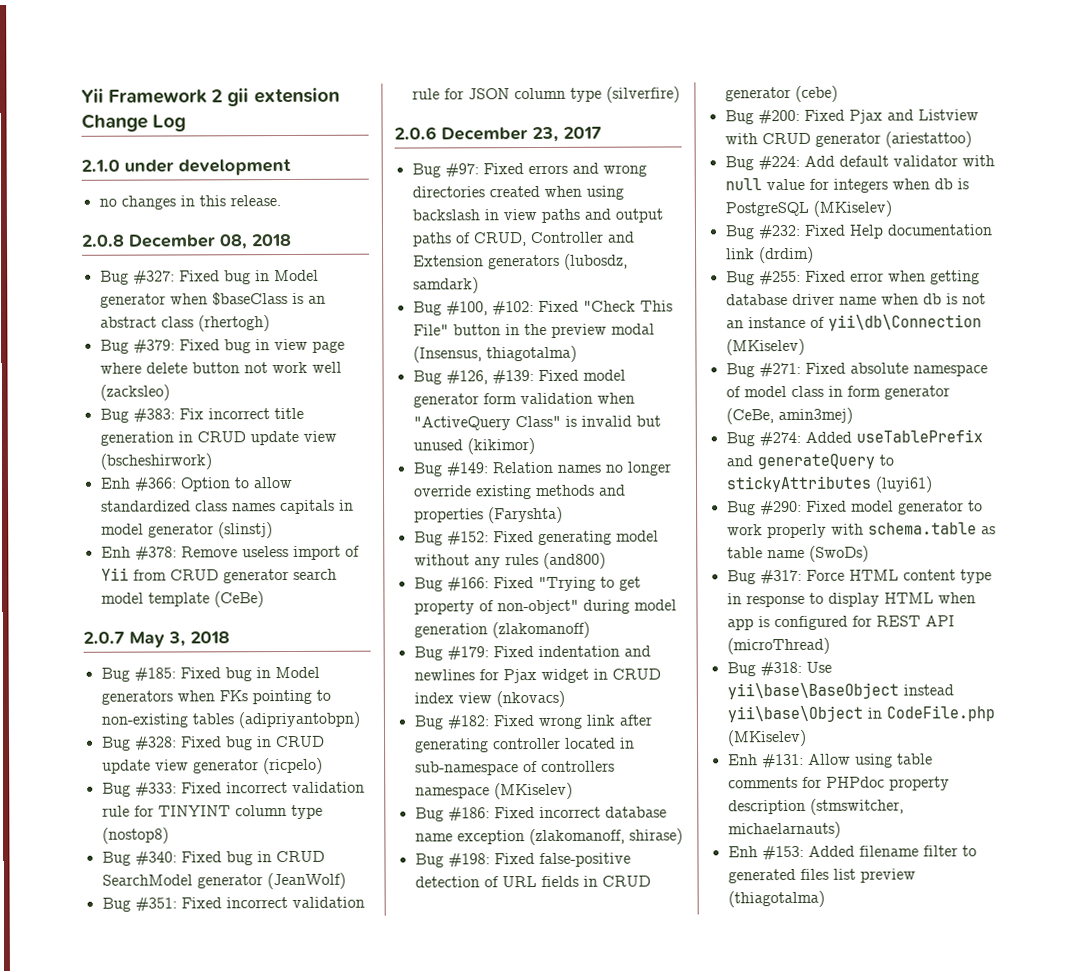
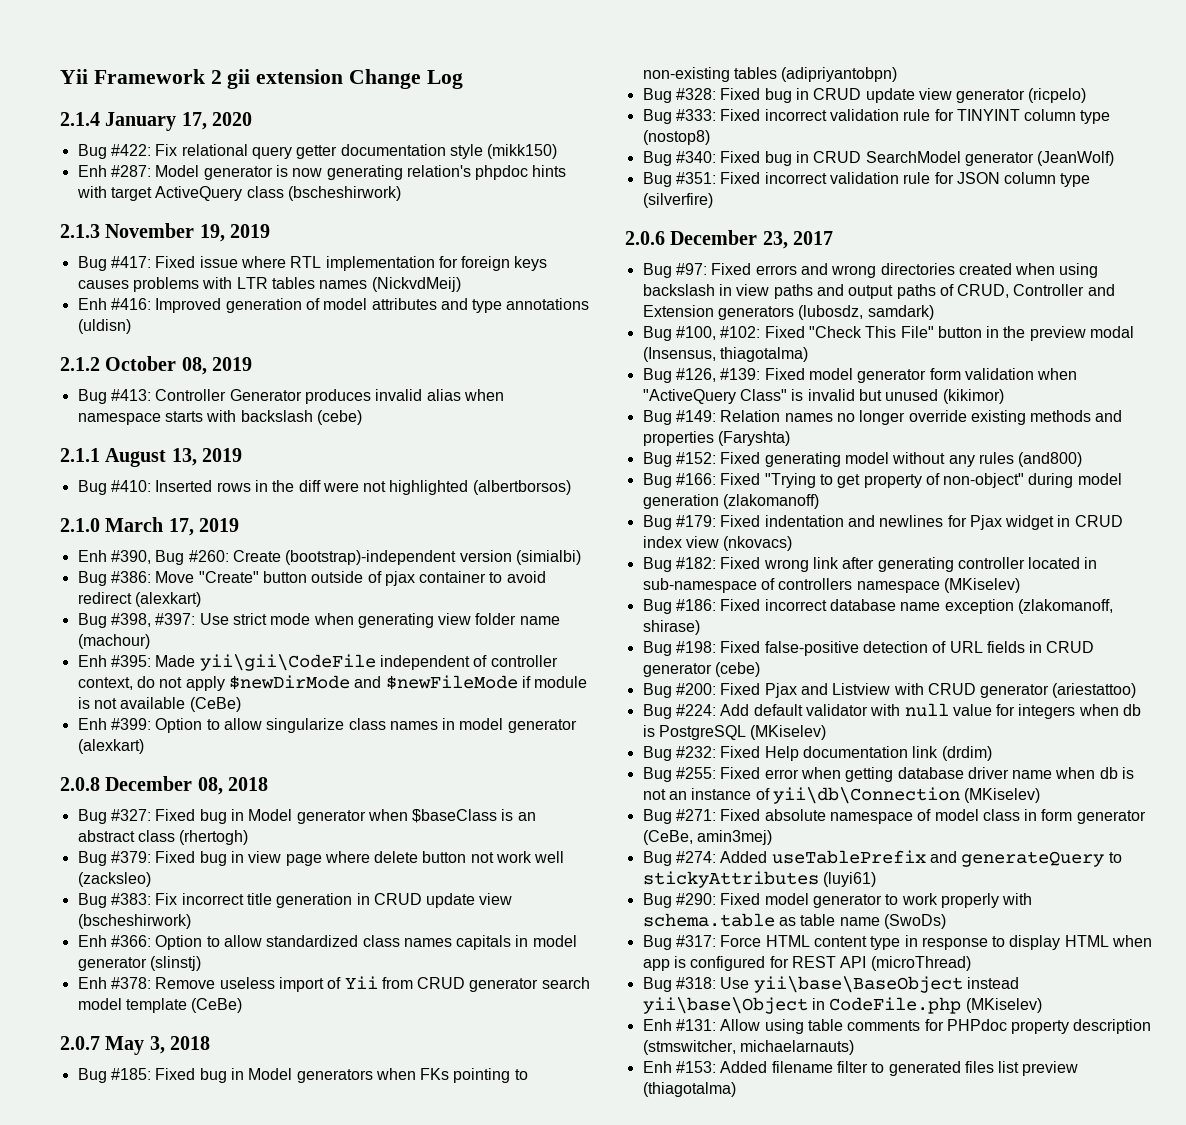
- 2.1.0 under development
- no changes in this release.
+ 2.1.4 January 17, 2020
+ Bug #422: Fix relational query getter documentation style (mikk150)
+ Enh #287: Model generator is now generating relation's phpdoc hints with target ActiveQuery class (bscheshirwork)
+ 2.1.3 November 19, 2019
+ Bug #417: Fixed issue where RTL implementation for foreign keys causes problems with LTR tables names (NickvdMeij)
+ Enh #416: Improved generation of model attributes and type annotations (uldisn)
+ 2.1.2 October 08, 2019
+ Bug #413: Controller Generator produces invalid alias when namespace starts with backslash (cebe)
+ 2.1.1 August 13, 2019
+ Bug #410: Inserted rows in the diff were not highlighted (albertborsos)
+ 2.1.0 March 17, 2019
+ Enh #390, Bug #260: Create (bootstrap)-independent version (simialbi)
+ Bug #386: Move "Create" button outside of pjax container to avoid redirect (alexkart)
+ Bug #398, #397: Use strict mode when generating view folder name (machour)
+ Enh #395: Made yii\gii\CodeFile independent of controller context, do not apply $newDirMode and $newFileMode if module is not available (CeBe)
+ Enh #399: Option to allow singularize class names in model generator (alexkart)

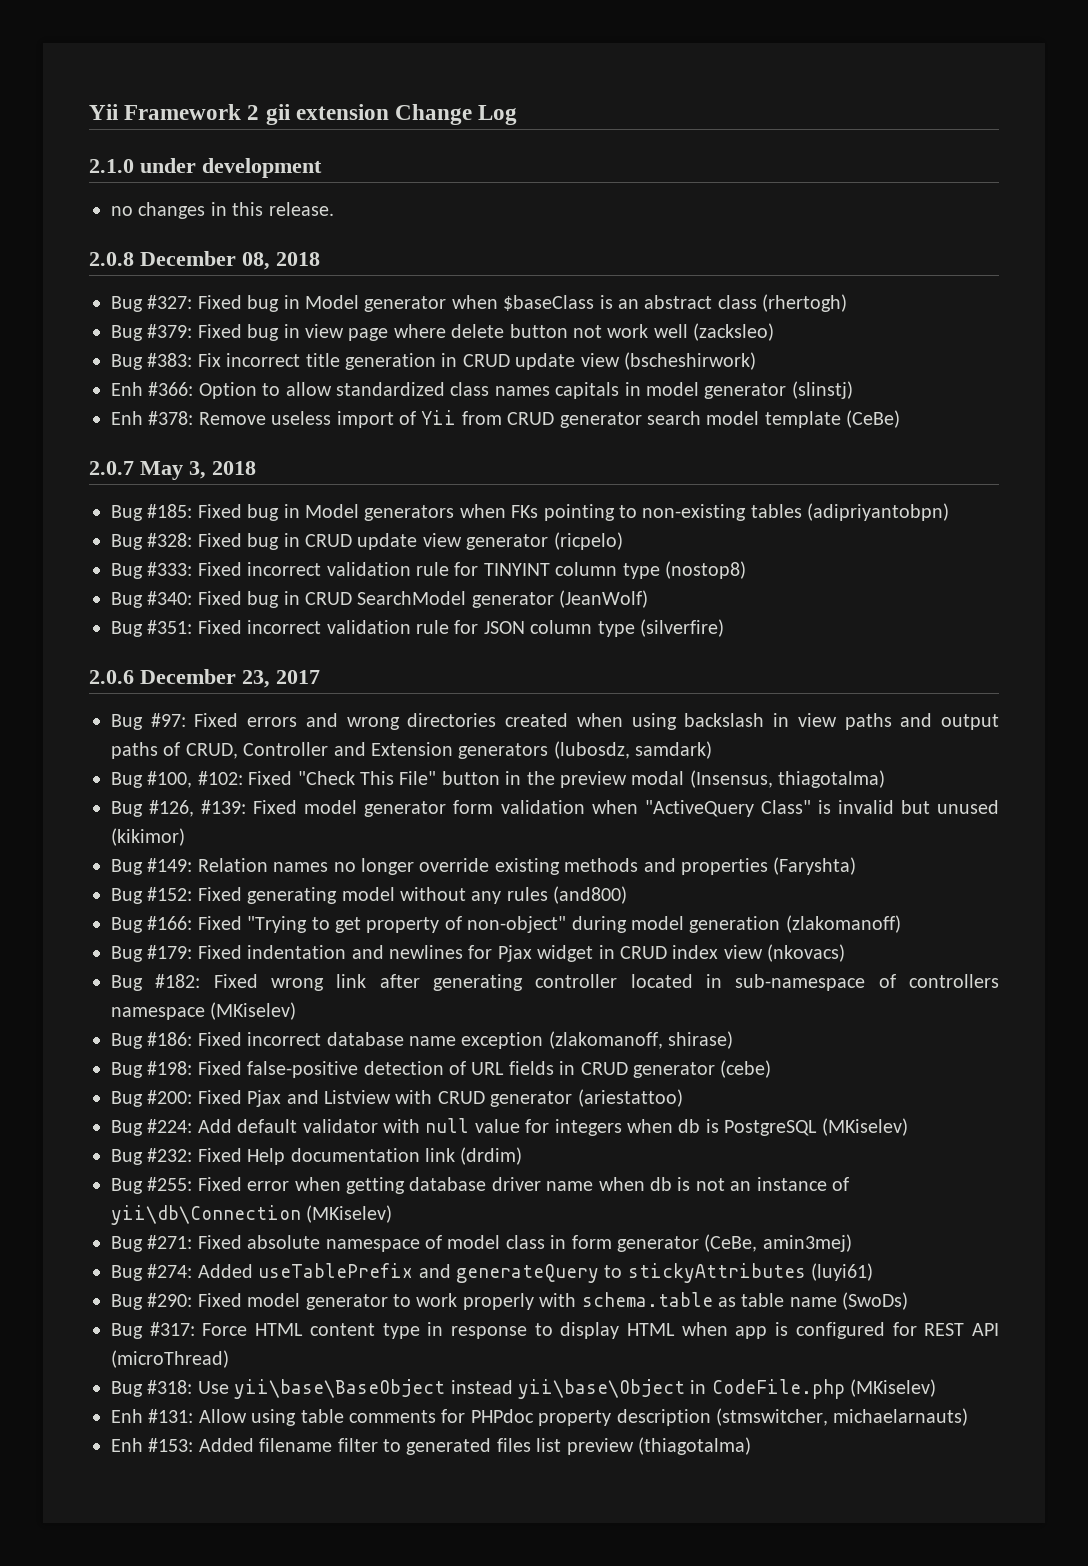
- 2.1.4 January 17, 2020
- Bug #422: Fix relational query getter documentation style (mikk150)
- Enh #287: Model generator is now generating relation's phpdoc hints with target ActiveQuery class (bscheshirwork)
- 2.1.3 November 19, 2019
- Bug #417: Fixed issue where RTL implementation for foreign keys causes problems with LTR tables names (NickvdMeij)
- Enh #416: Improved generation of model attributes and type annotations (uldisn)
- 2.1.2 October 08, 2019
- Bug #413: Controller Generator produces invalid alias when namespace starts with backslash (cebe)
- 2.1.1 August 13, 2019
- Bug #410: Inserted rows in the diff were not highlighted (albertborsos)
- 2.1.0 March 17, 2019
- Enh #390, Bug #260: Create (bootstrap)-independent version (simialbi)
- Bug #386: Move "Create" button outside of pjax container to avoid redirect (alexkart)
- Bug #398, #397: Use strict mode when generating view folder name (machour)
- Enh #395: Made yii\gii\CodeFile independent of controller context, do not apply $newDirMode and $newFileMode if module is not available (CeBe)
- Enh #399: Option to allow singularize class names in model generator (alexkart)
+ 2.1.0 under development
+ no changes in this release.

